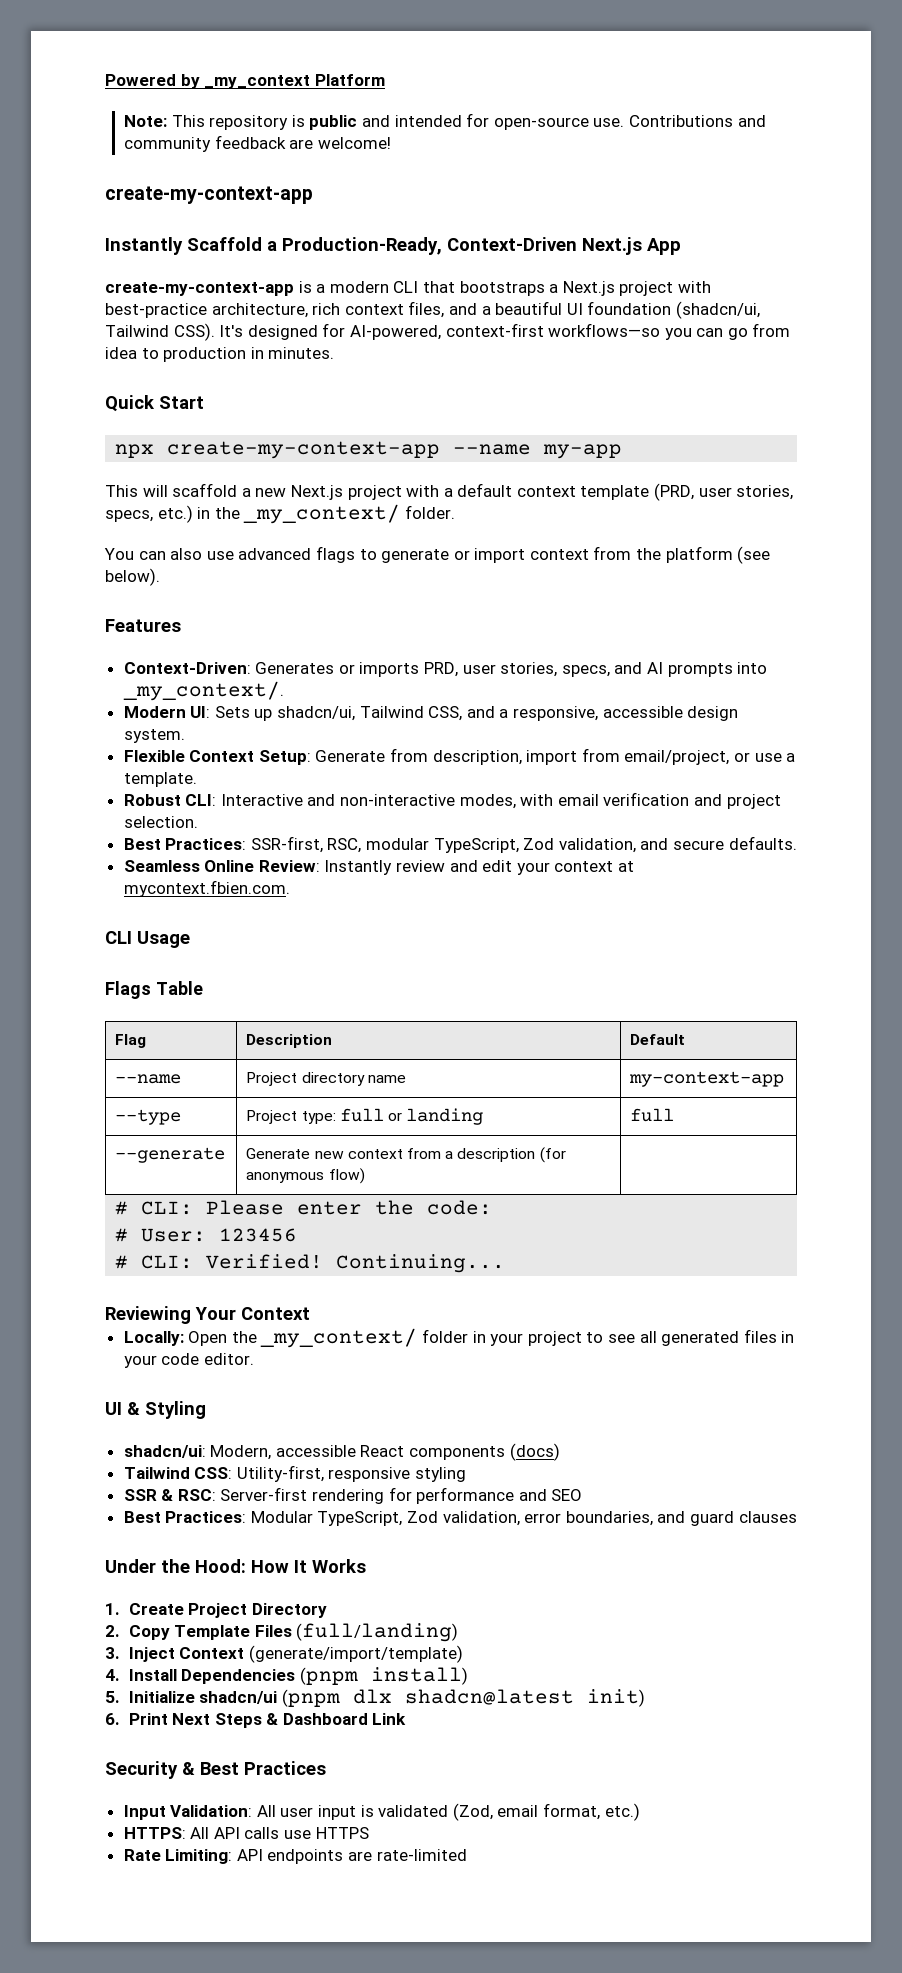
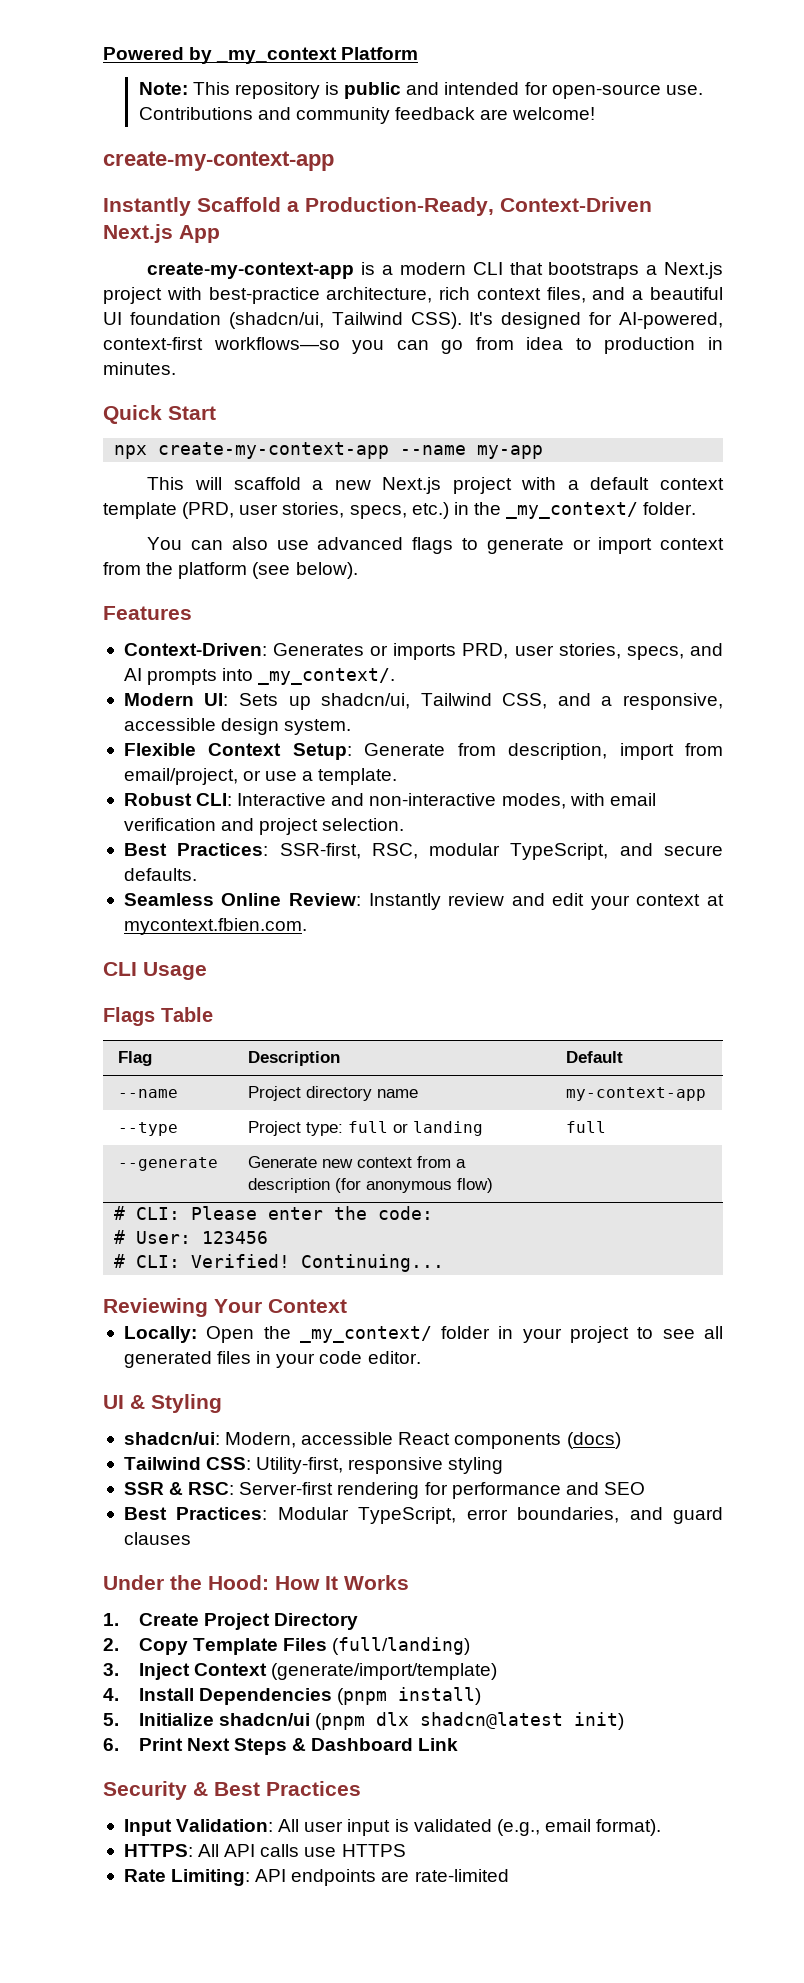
- Best Practices: SSR-first, RSC, modular TypeScript, Zod validation, and secure defaults.
+ Best Practices: SSR-first, RSC, modular TypeScript, and secure defaults.
- Best Practices: Modular TypeScript, Zod validation, error boundaries, and guard clauses
+ Best Practices: Modular TypeScript, error boundaries, and guard clauses
- Input Validation: All user input is validated (Zod, email format, etc.)
+ Input Validation: All user input is validated (e.g., email format).

